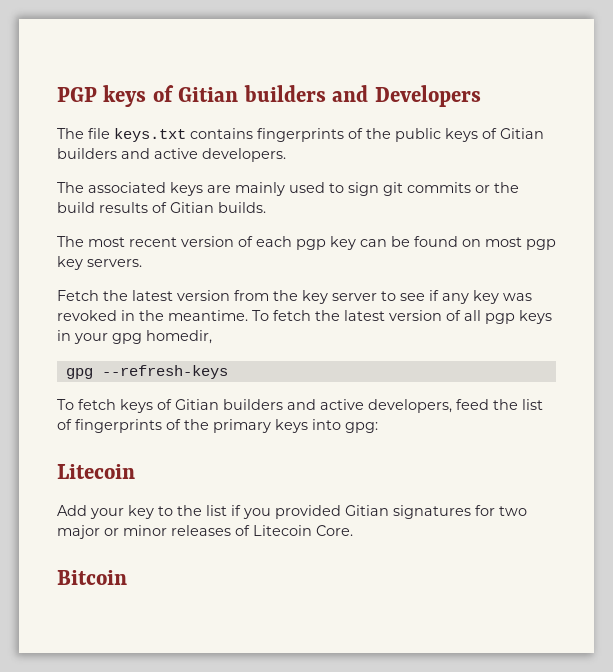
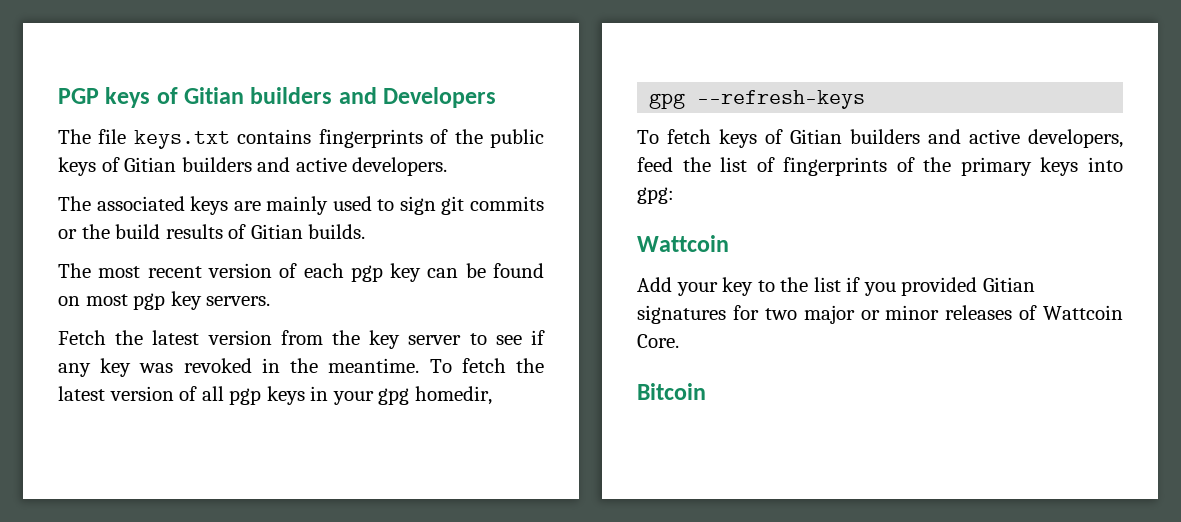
  To fetch keys of Gitian builders and active developers, feed the list of fingerprints of the primary keys into gpg:
- Litecoin
+ Wattcoin
- Add your key to the list if you provided Gitian signatures for two major or minor releases of Litecoin Core.
+ Add your key to the list if you provided Gitian signatures for two major or minor releases of Wattcoin Core.

